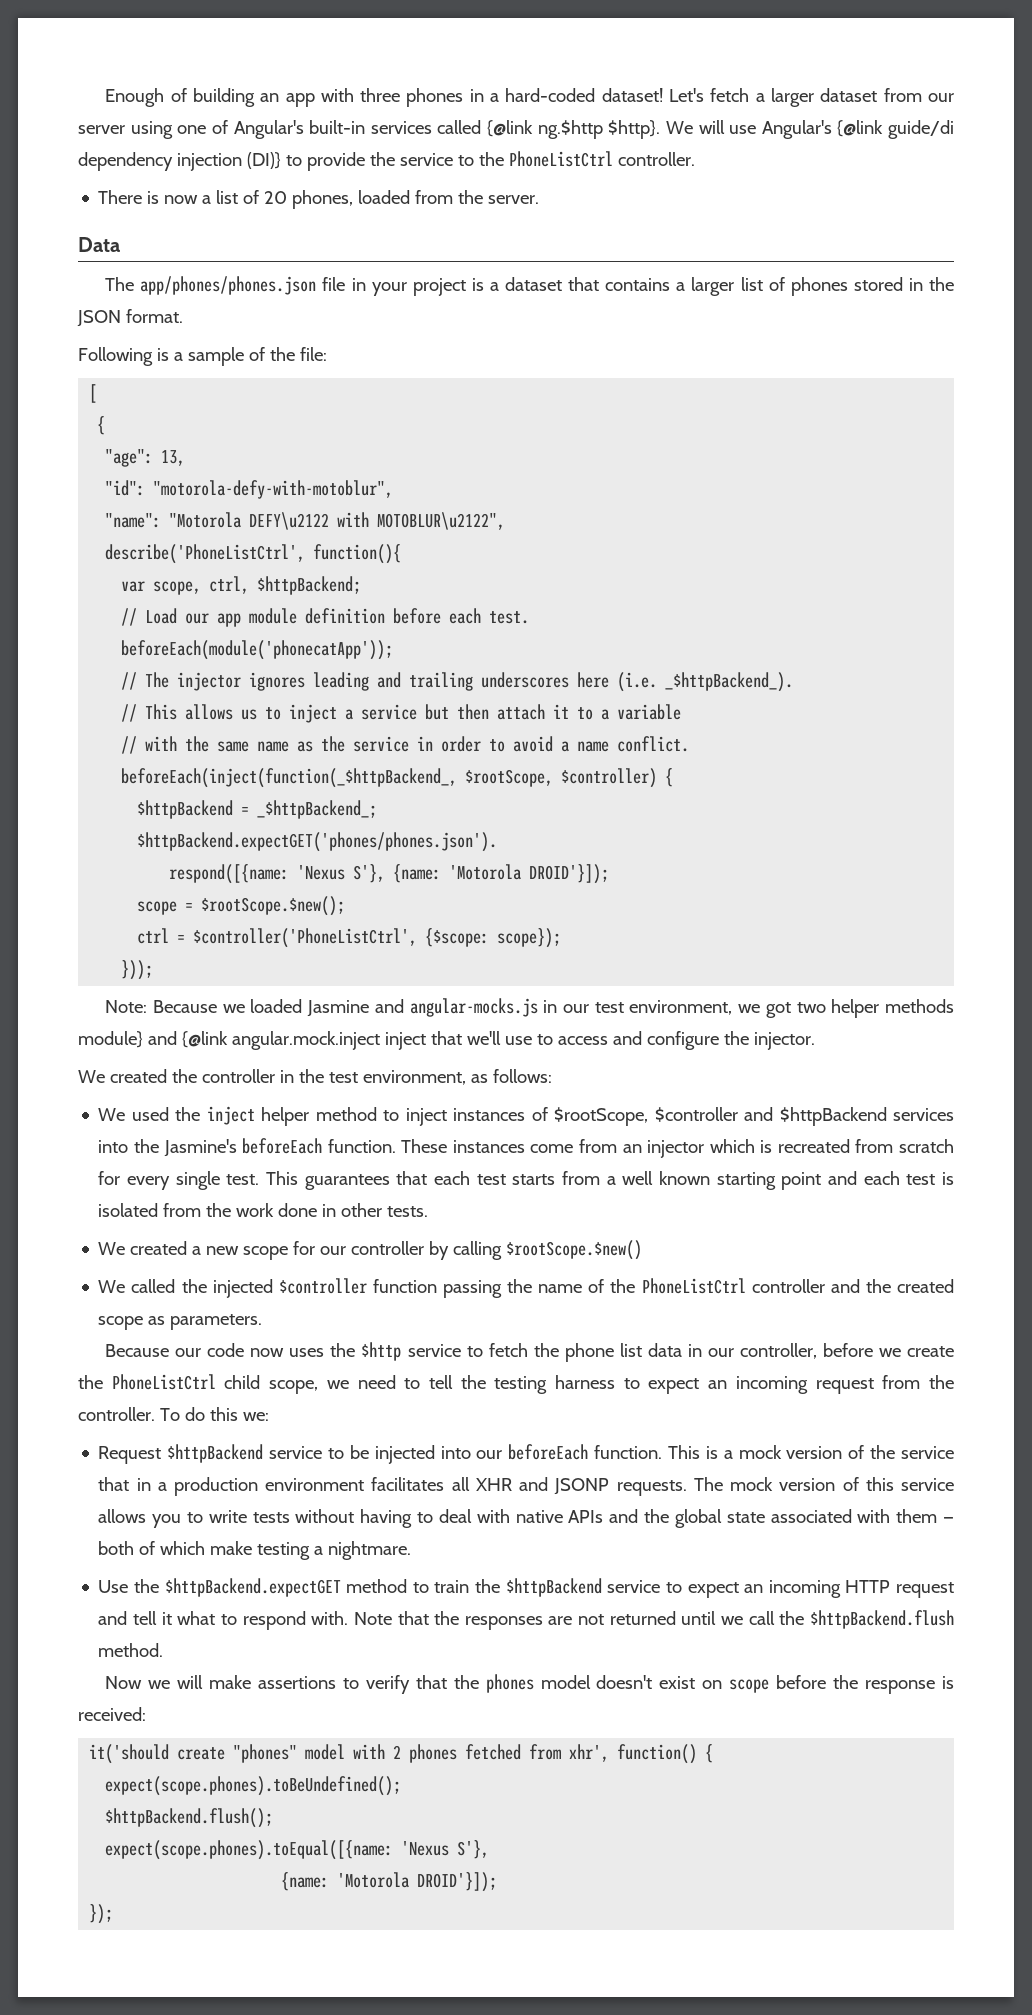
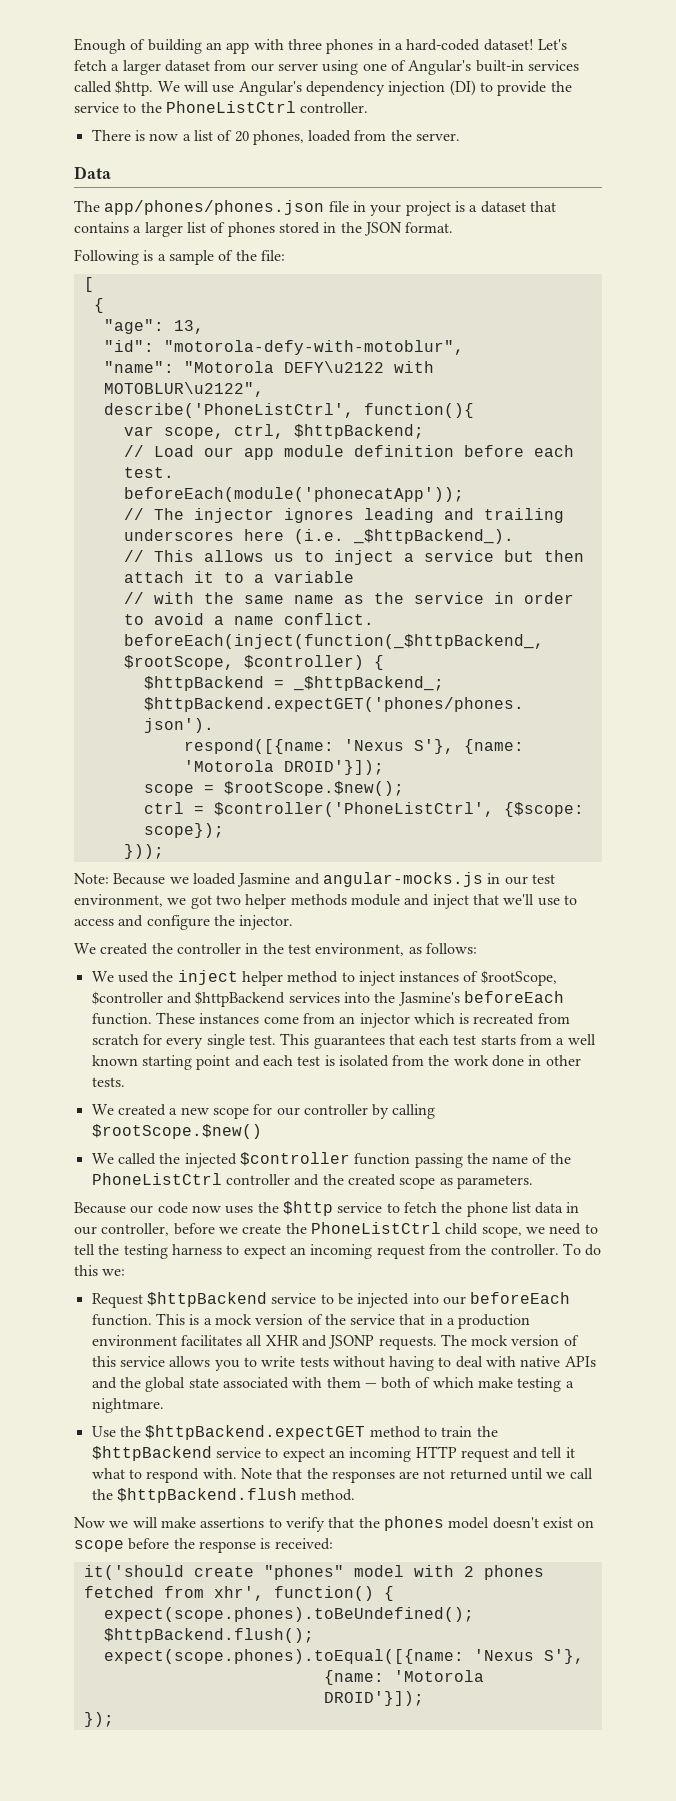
- Let's fetch a larger dataset from our server using one of Angular's built-in services called {@link ng.$http $http}.
+ Let's fetch a larger dataset from our server using one of Angular's built-in services called $http.
- We will use Angular's {@link guide/di dependency injection (DI)} to provide the service to the PhoneListCtrl controller.
+ We will use Angular's dependency injection (DI) to provide the service to the PhoneListCtrl controller.
- Note: Because we loaded Jasmine and angular-mocks.js in our test environment, we got two helper methods module} and {@link angular.mock.inject inject that we'll use to access and configure the injector.
+ Note: Because we loaded Jasmine and angular-mocks.js in our test environment, we got two helper methods module and inject that we'll use to access and configure the injector.

